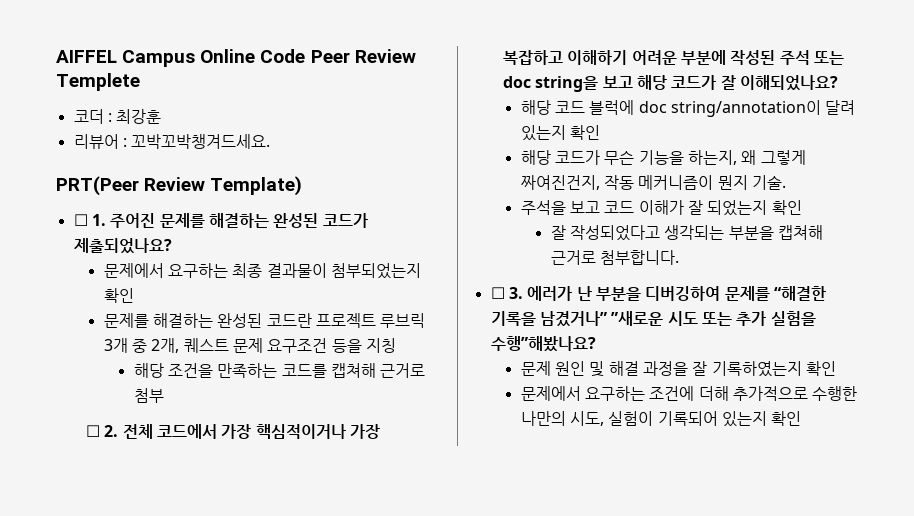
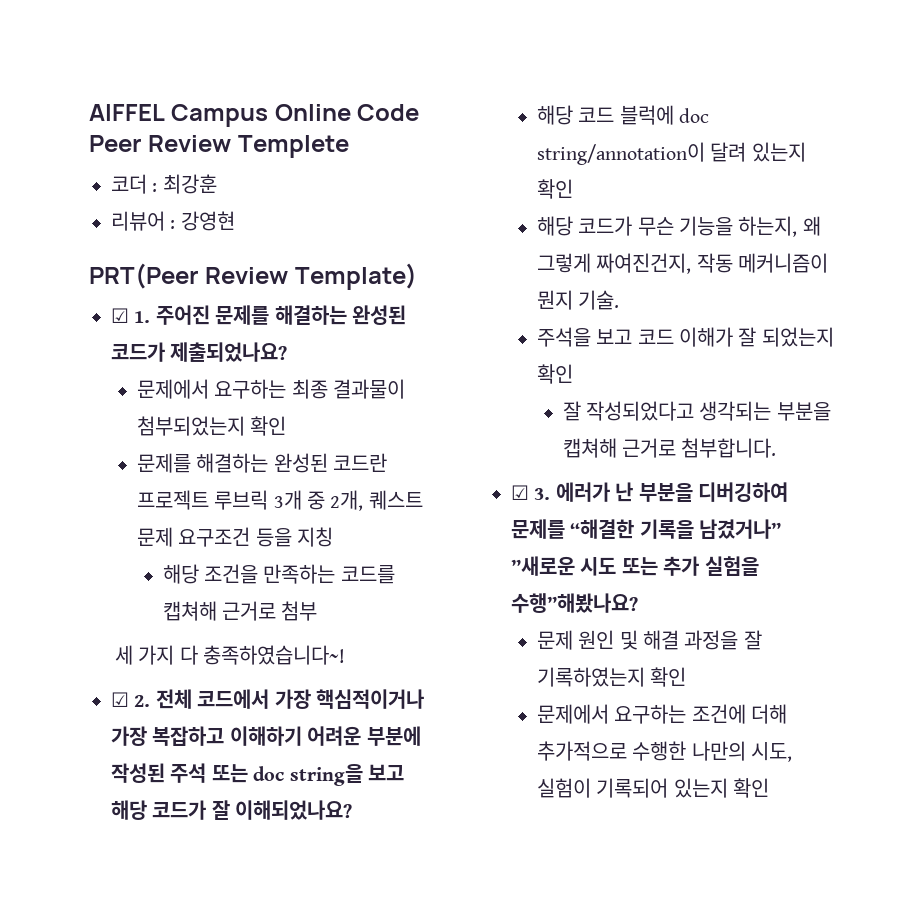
- 리뷰어 : 꼬박꼬박챙겨드세요.
+ 리뷰어 : 강영현
- ☐ 1. 주어진 문제를 해결하는 완성된 코드가 제출되었나요?
+ ☑ 1. 주어진 문제를 해결하는 완성된 코드가 제출되었나요?
- ☐ 2. 전체 코드에서 가장 핵심적이거나 가장 복잡하고 이해하기 어려운 부분에 작성된 주석 또는 doc string을 보고 해당 코드가 잘 이해되었나요?
+ 세 가지 다 충족하였습니다~!
+ ☑ 2. 전체 코드에서 가장 핵심적이거나 가장 복잡하고 이해하기 어려운 부분에 작성된 주석 또는 doc string을 보고 해당 코드가 잘 이해되었나요?
- ☐ 3. 에러가 난 부분을 디버깅하여 문제를 “해결한 기록을 남겼거나” ”새로운 시도 또는 추가 실험을 수행”해봤나요?
+ ☑ 3. 에러가 난 부분을 디버깅하여 문제를 “해결한 기록을 남겼거나” ”새로운 시도 또는 추가 실험을 수행”해봤나요?

